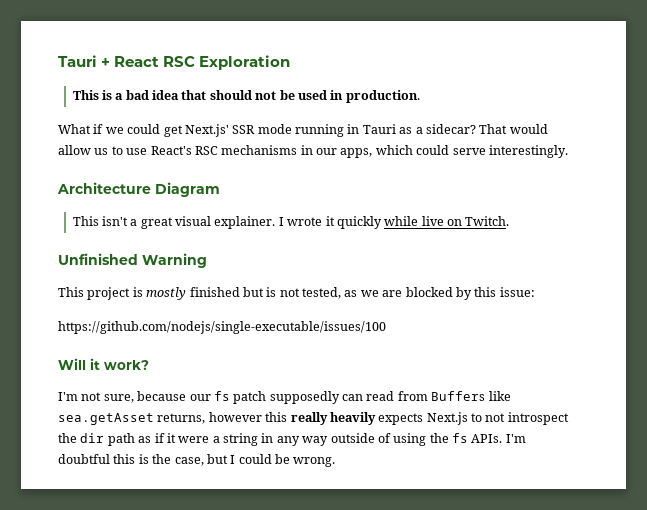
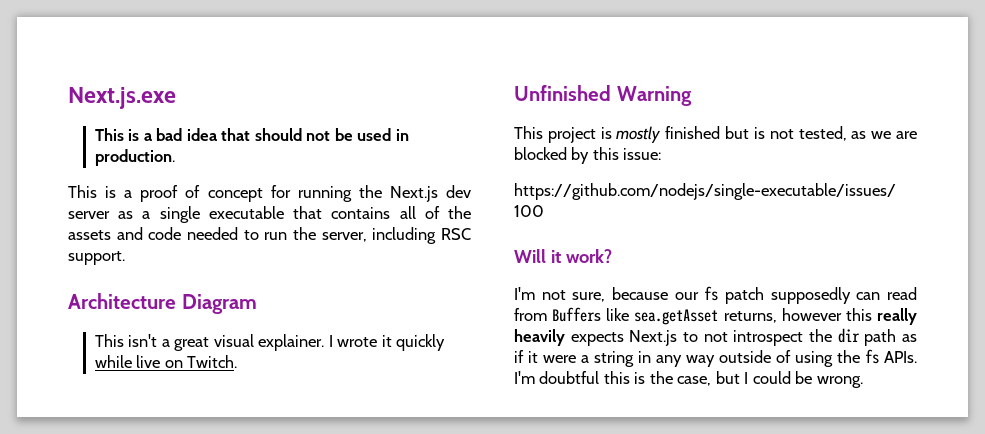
- Tauri + React RSC Exploration
+ Next.js.exe
- What if we could get Next.js' SSR mode running in Tauri as a sidecar? That would allow us to use React's RSC mechanisms in our apps, which could serve interestingly.
+ This is a proof of concept for running the Next.js dev server as a single executable that contains all of the assets and code needed to run the server, including RSC support.

